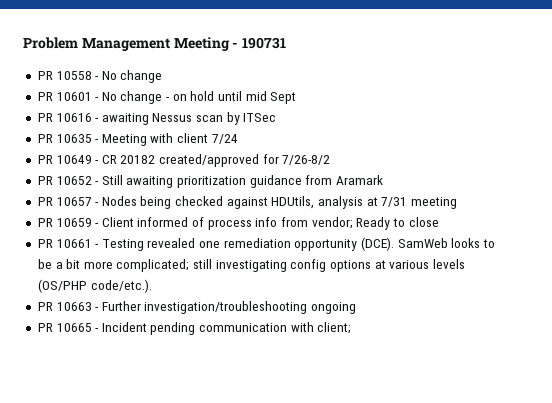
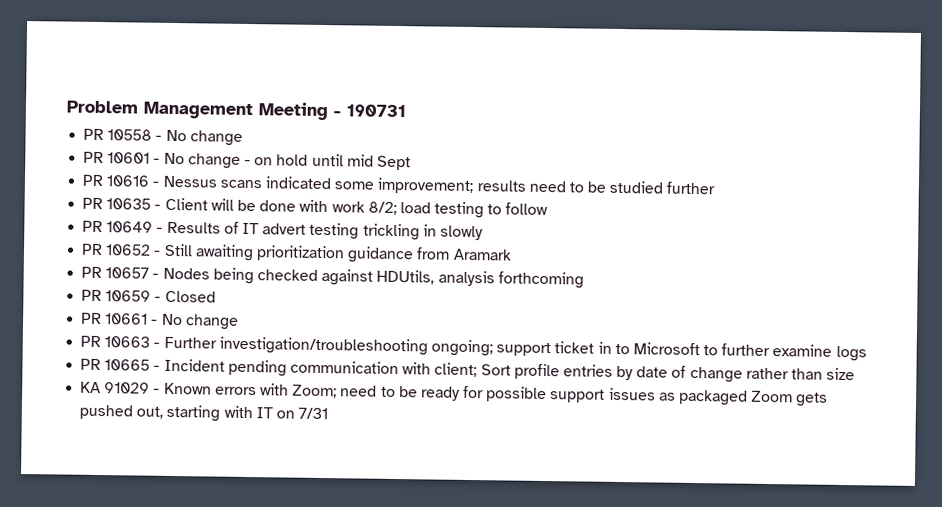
- PR 10616 - awaiting Nessus scan by ITSec
- PR 10635 - Meeting with client 7/24
- PR 10649 - CR 20182 created/approved for 7/26-8/2
+ PR 10616 - Nessus scans indicated some improvement; results need to be studied further
+ PR 10635 - Client will be done with work 8/2; load testing to follow
+ PR 10649 - Results of IT advert testing trickling in slowly
- PR 10657 - Nodes being checked against HDUtils, analysis at 7/31 meeting
+ PR 10657 - Nodes being checked against HDUtils, analysis forthcoming
- PR 10659 - Client informed of process info from vendor; Ready to close
- PR 10661 - Testing revealed one remediation opportunity (DCE). SamWeb looks to be a bit more complicated; still investigating config options at various levels (OS/PHP code/etc.).
+ PR 10659 - Closed
+ PR 10661 - No change
- PR 10663 - Further investigation/troubleshooting ongoing
+ PR 10663 - Further investigation/troubleshooting ongoing; support ticket in to Microsoft to further examine logs
- PR 10665 - Incident pending communication with client;
+ PR 10665 - Incident pending communication with client; Sort profile entries by date of change rather than size
+ KA 91029 - Known errors with Zoom; need to be ready for possible support issues as packaged Zoom gets pushed out, starting with IT on 7/31

